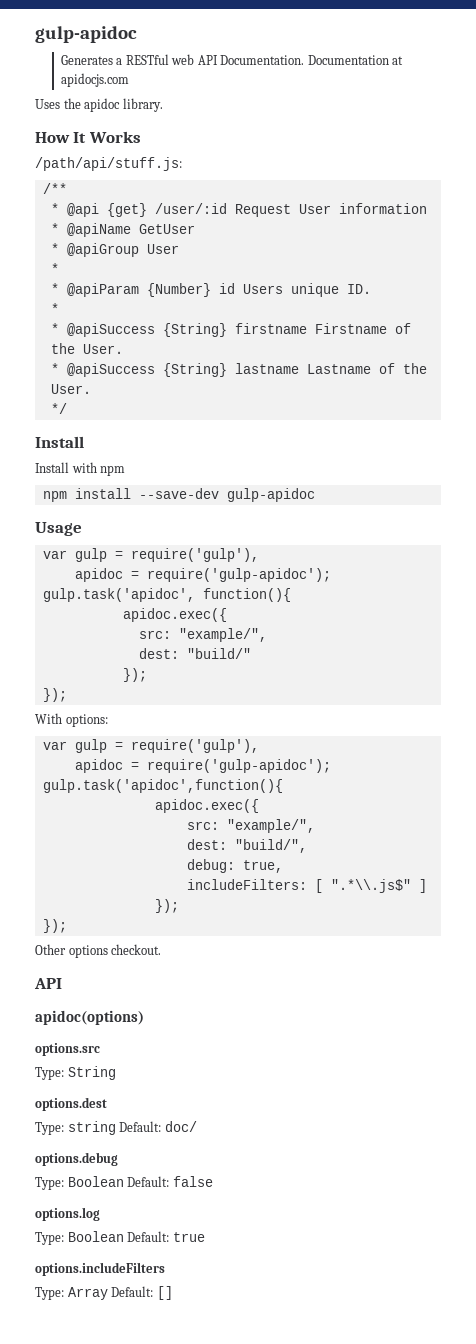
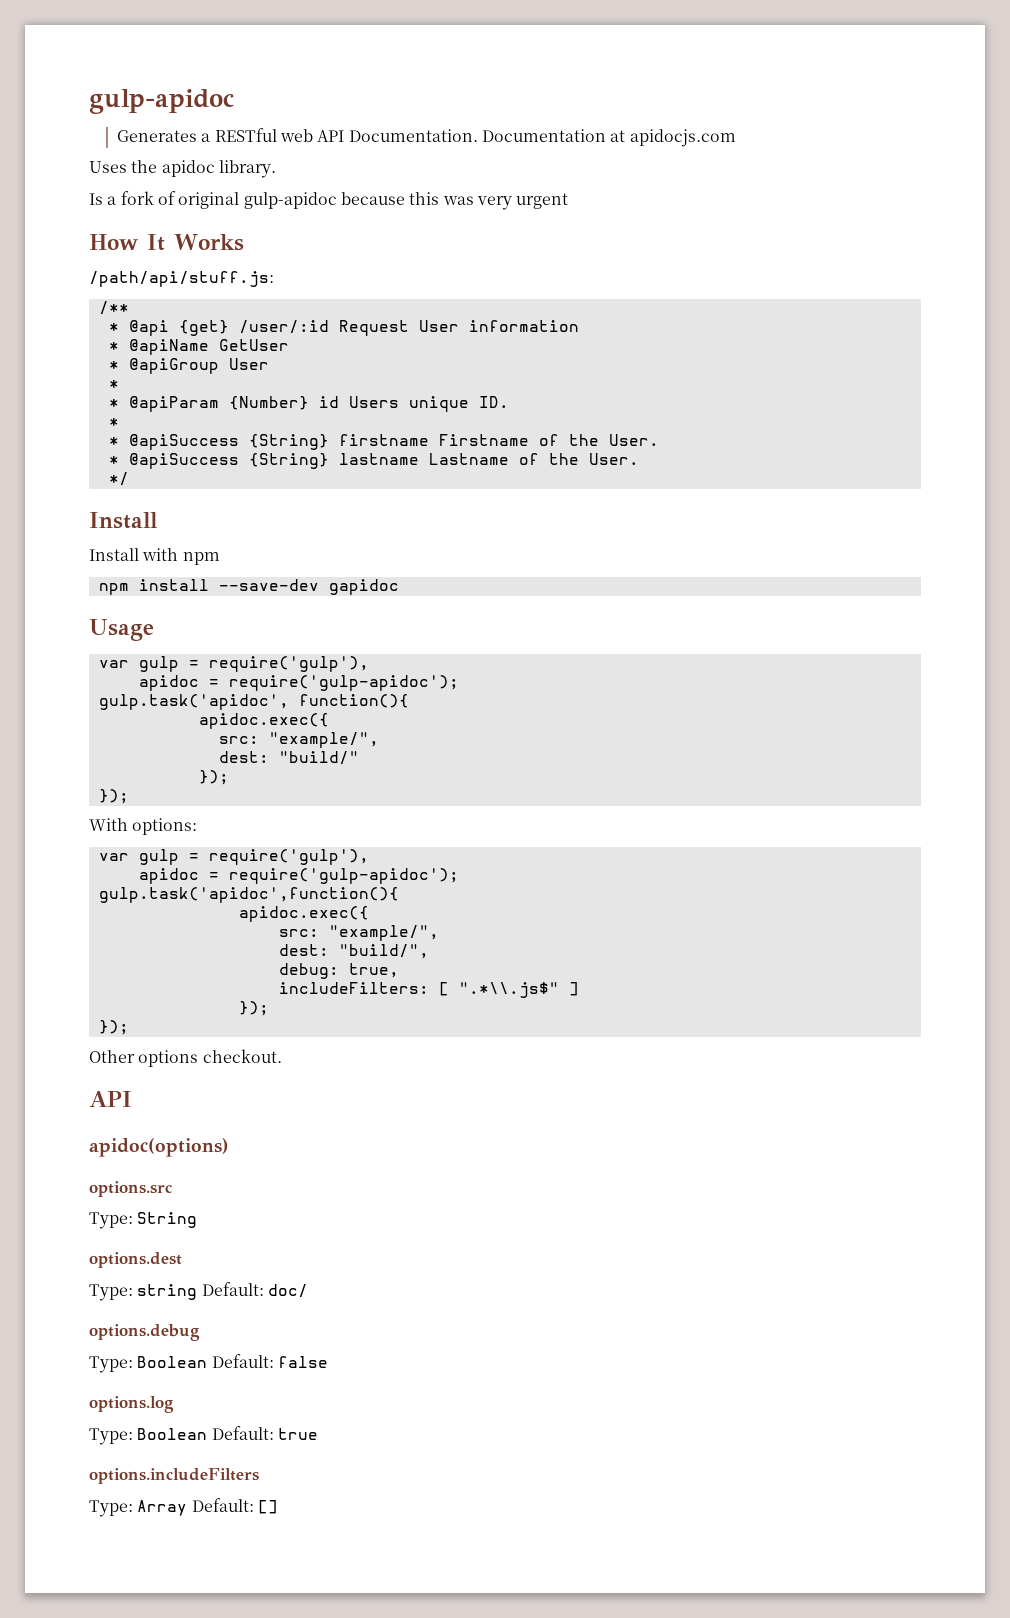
+ Is a fork of original gulp-apidoc because this was very urgent
- npm install --save-dev gulp-apidoc
+ npm install --save-dev gapidoc

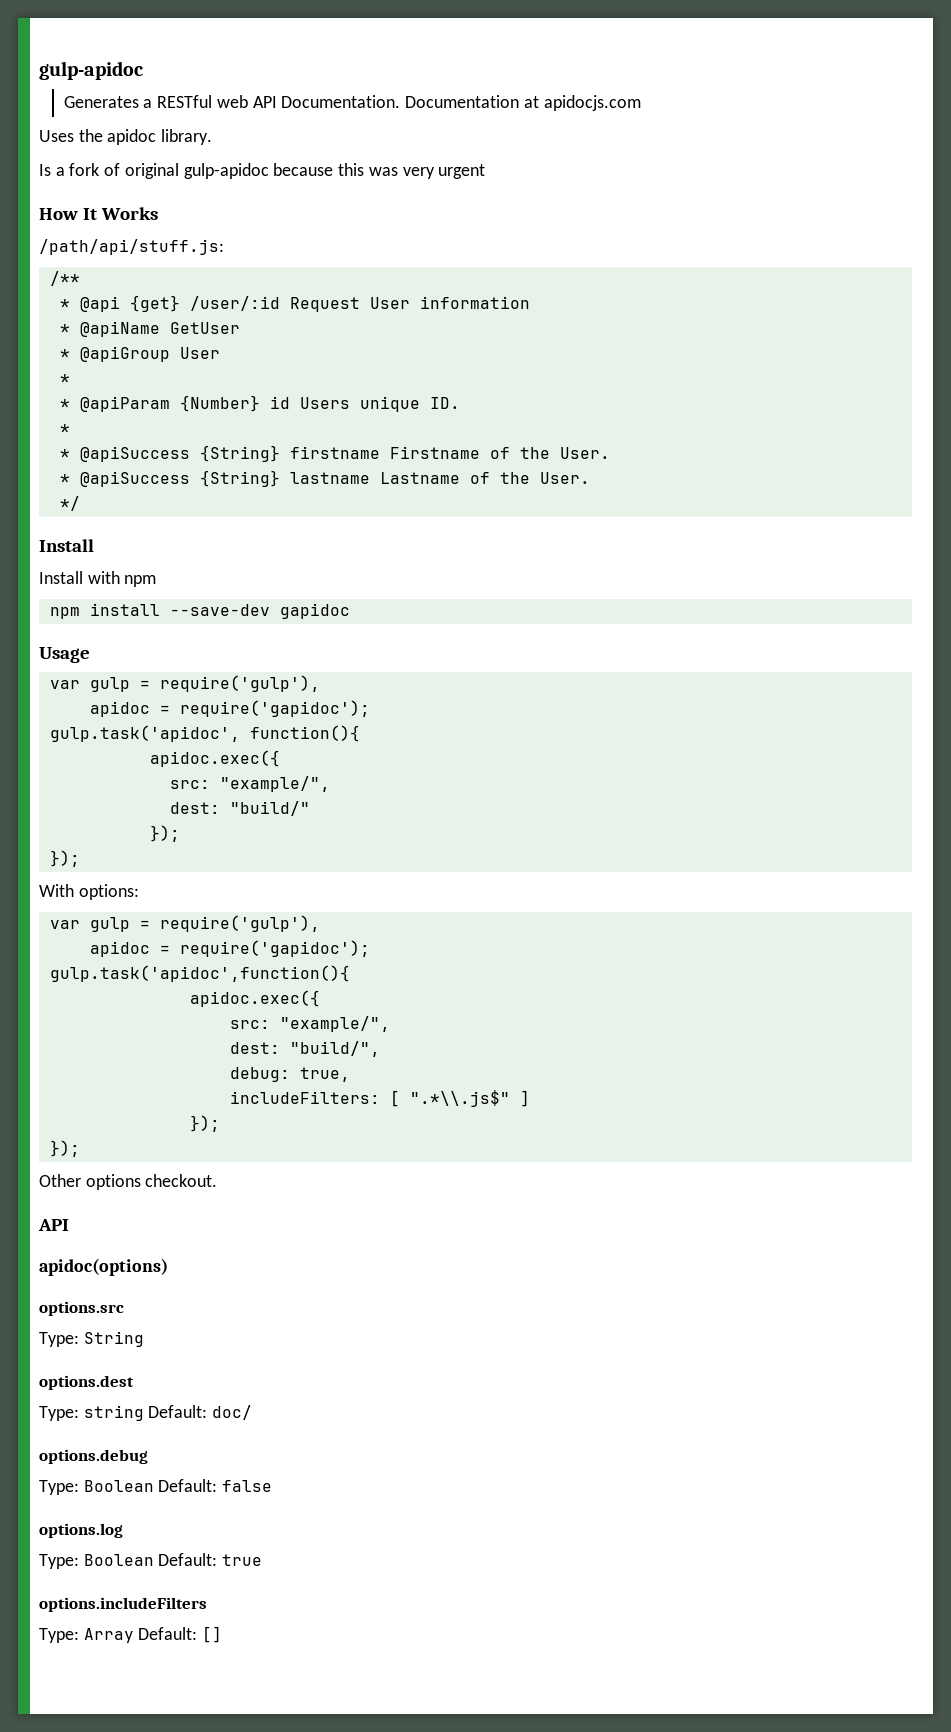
  Usage
  var gulp = require('gulp'),
- apidoc = require('gulp-apidoc');
+ apidoc = require('gapidoc');
  With options:
  var gulp = require('gulp'),
- apidoc = require('gulp-apidoc');
+ apidoc = require('gapidoc');

